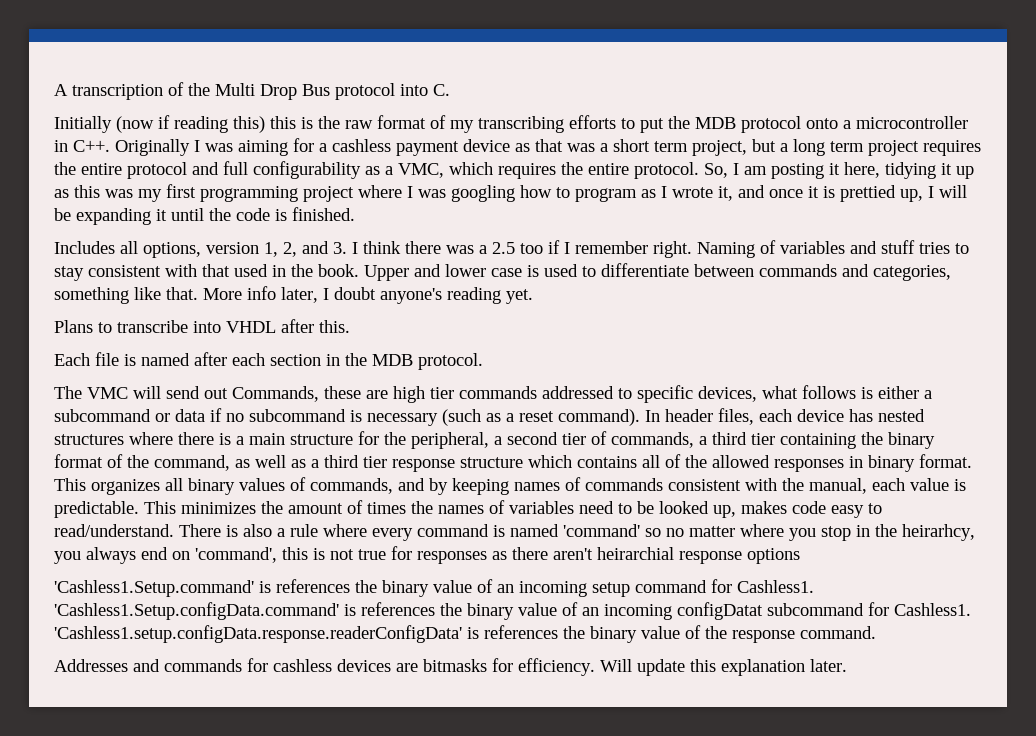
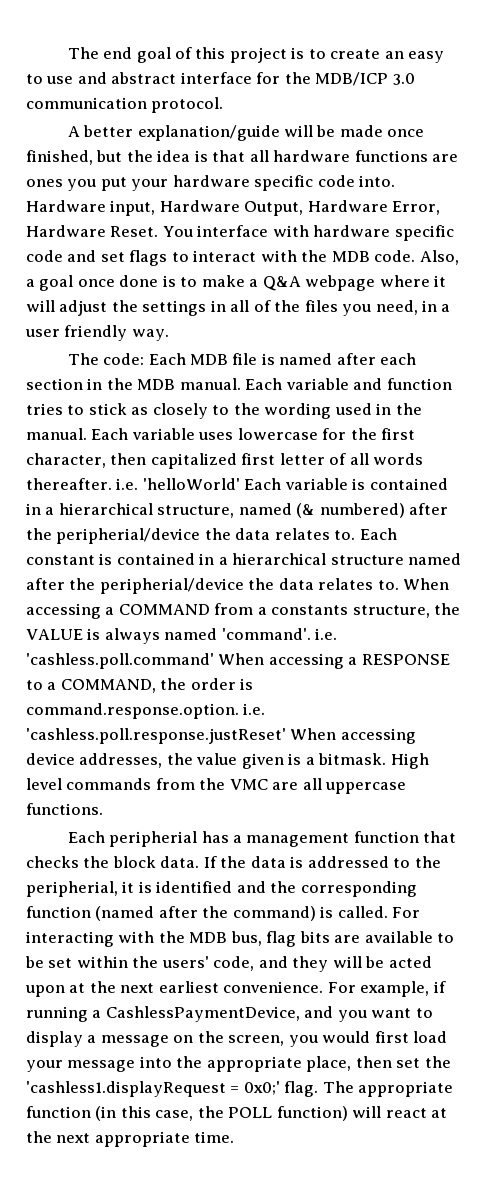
- A transcription of the Multi Drop Bus protocol into C.
- Initially (now if reading this) this is the raw format of my transcribing efforts to put the MDB protocol onto a microcontroller in C++. Originally I was aiming for a cashless payment device as that was a short term project, but a long term project requires the entire protocol and full configurability as a VMC, which requires the entire protocol. So, I am posting it here, tidying it up as this was my first programming project where I was googling how to program as I wrote it, and once it is prettied up, I will be expanding it until the code is finished.
- Includes all options, version 1, 2, and 3. I think there was a 2.5 too if I remember right. Naming of variables and stuff tries to stay consistent with that used in the book. Upper and lower case is used to differentiate between commands and categories, something like that. More info later, I doubt anyone's reading yet.
- Plans to transcribe into VHDL after this.
- Each file is named after each section in the MDB protocol.
- The VMC will send out Commands, these are high tier commands addressed to specific devices, what follows is either a subcommand or data if no subcommand is necessary (such as a reset command). In header files, each device has nested structures where there is a main structure for the peripheral, a second tier of commands, a third tier containing the binary format of the command, as well as a third tier response structure which contains all of the allowed responses in binary format. This organizes all binary values of commands, and by keeping names of commands consistent with the manual, each value is predictable. This minimizes the amount of times the names of variables need to be looked up, makes code easy to read/understand. There is also a rule where every command is named 'command' so no matter where you stop in the heirarhcy, you always end on 'command', this is not true for responses as there aren't heirarchial response options
- 'Cashless1.Setup.command' is references the binary value of an incoming setup command for Cashless1. 'Cashless1.Setup.configData.command' is references the binary value of an incoming configDatat subcommand for Cashless1. 'Cashless1.setup.configData.response.readerConfigData' is references the binary value of the response command.
- Addresses and commands for cashless devices are bitmasks for efficiency. Will update this explanation later.
+ The end goal of this project is to create an easy to use and abstract interface for the MDB/ICP 3.0 communication protocol.
+ A better explanation/guide will be made once finished, but the idea is that all hardware functions are ones you put your hardware specific code into. Hardware input, Hardware Output, Hardware Error, Hardware Reset. You interface with hardware specific code and set flags to interact with the MDB code. Also, a goal once done is to make a Q&A webpage where it will adjust the settings in all of the files you need, in a user friendly way.
+ The code: Each MDB file is named after each section in the MDB manual. Each variable and function tries to stick as closely to the wording used in the manual. Each variable uses lowercase for the first character, then capitalized first letter of all words thereafter. i.e. 'helloWorld' Each variable is contained in a hierarchical structure, named (& numbered) after the peripherial/device the data relates to. Each constant is contained in a hierarchical structure named after the peripherial/device the data relates to. When accessing a COMMAND from a constants structure, the VALUE is always named 'command'. i.e. 'cashless.poll.command' When accessing a RESPONSE to a COMMAND, the order is command.response.option. i.e. 'cashless.poll.response.justReset' When accessing device addresses, the value given is a bitmask. High level commands from the VMC are all uppercase functions.
+ Each peripherial has a management function that checks the block data. If the data is addressed to the peripherial, it is identified and the corresponding function (named after the command) is called. For interacting with the MDB bus, flag bits are available to be set within the users' code, and they will be acted upon at the next earliest convenience. For example, if running a CashlessPaymentDevice, and you want to display a message on the screen, you would first load your message into the appropriate place, then set the 'cashless1.displayRequest = 0x0;' flag. The appropriate function (in this case, the POLL function) will react at the next appropriate time.

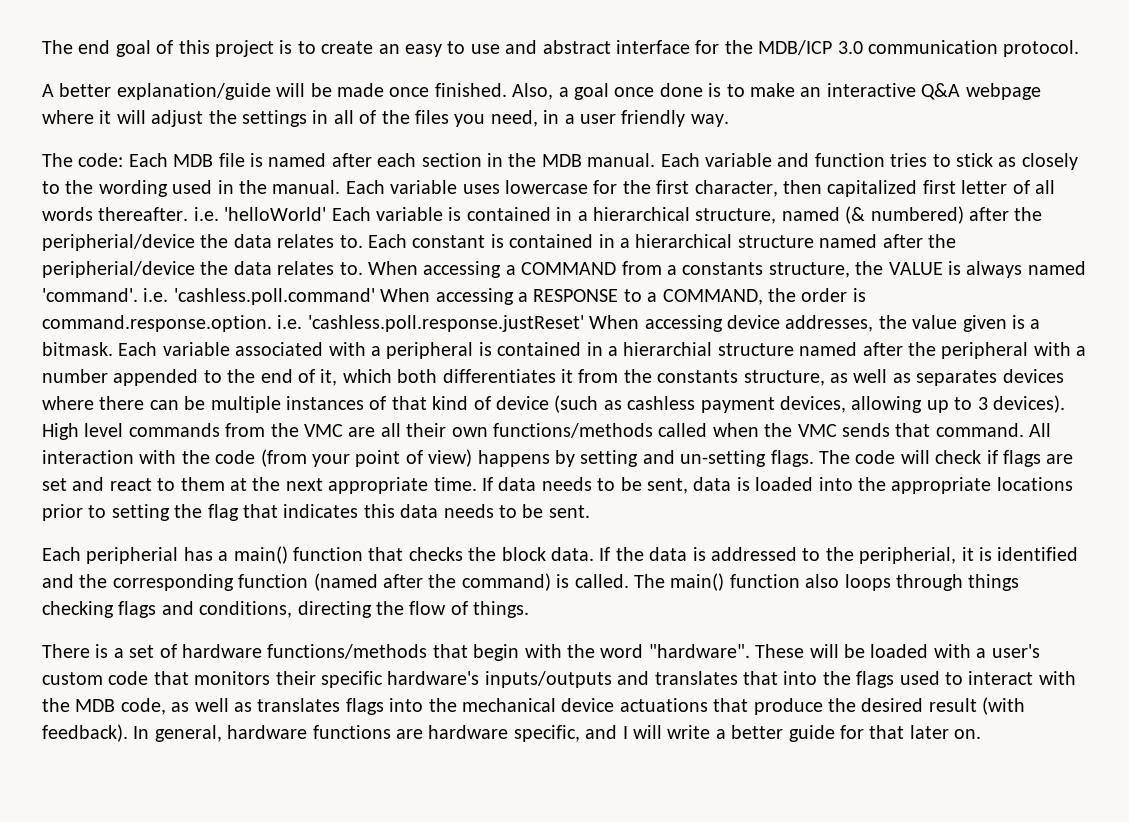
- A better explanation/guide will be made once finished, but the idea is that all hardware functions are ones you put your hardware specific code into. Hardware input, Hardware Output, Hardware Error, Hardware Reset. You interface with hardware specific code and set flags to interact with the MDB code.
+ A better explanation/guide will be made once finished.
- Also, a goal once done is to make a Q&A webpage where it will adjust the settings in all of the files you need, in a user friendly way.
+ Also, a goal once done is to make an interactive Q&A webpage where it will adjust the settings in all of the files you need, in a user friendly way.
+ Each variable associated with a peripheral is contained in a hierarchial structure named after the peripheral with a number appended to the end of it, which both differentiates it from the constants structure, as well as separates devices where there can be multiple instances of that kind of device (such as cashless payment devices, allowing up to 3 devices).
- High level commands from the VMC are all uppercase functions.
+ High level commands from the VMC are all their own functions/methods called when the VMC sends that command. All interaction with the code (from your point of view) happens by setting and un-setting flags. The code will check if flags are set and react to them at the next appropriate time. If data needs to be sent, data is loaded into the appropriate locations prior to setting the flag that indicates this data needs to be sent.
- Each peripherial has a management function that checks the block data.
+ Each peripherial has a main() function that checks the block data.
- For interacting with the MDB bus, flag bits are available to be set within the users' code, and they will be acted upon at the next earliest convenience. For example, if running a CashlessPaymentDevice, and you want to display a message on the screen, you would first load your message into the appropriate place, then set the 'cashless1.displayRequest = 0x0;' flag. The appropriate function (in this case, the POLL function) will react at the next appropriate time.
+ The main() function also loops through things checking flags and conditions, directing the flow of things.
+ There is a set of hardware functions/methods that begin with the word "hardware". These will be loaded with a user's custom code that monitors their specific hardware's inputs/outputs and translates that into the flags used to interact with the MDB code, as well as translates flags into the mechanical device actuations that produce the desired result (with feedback). In general, hardware functions are hardware specific, and I will write a better guide for that later on.

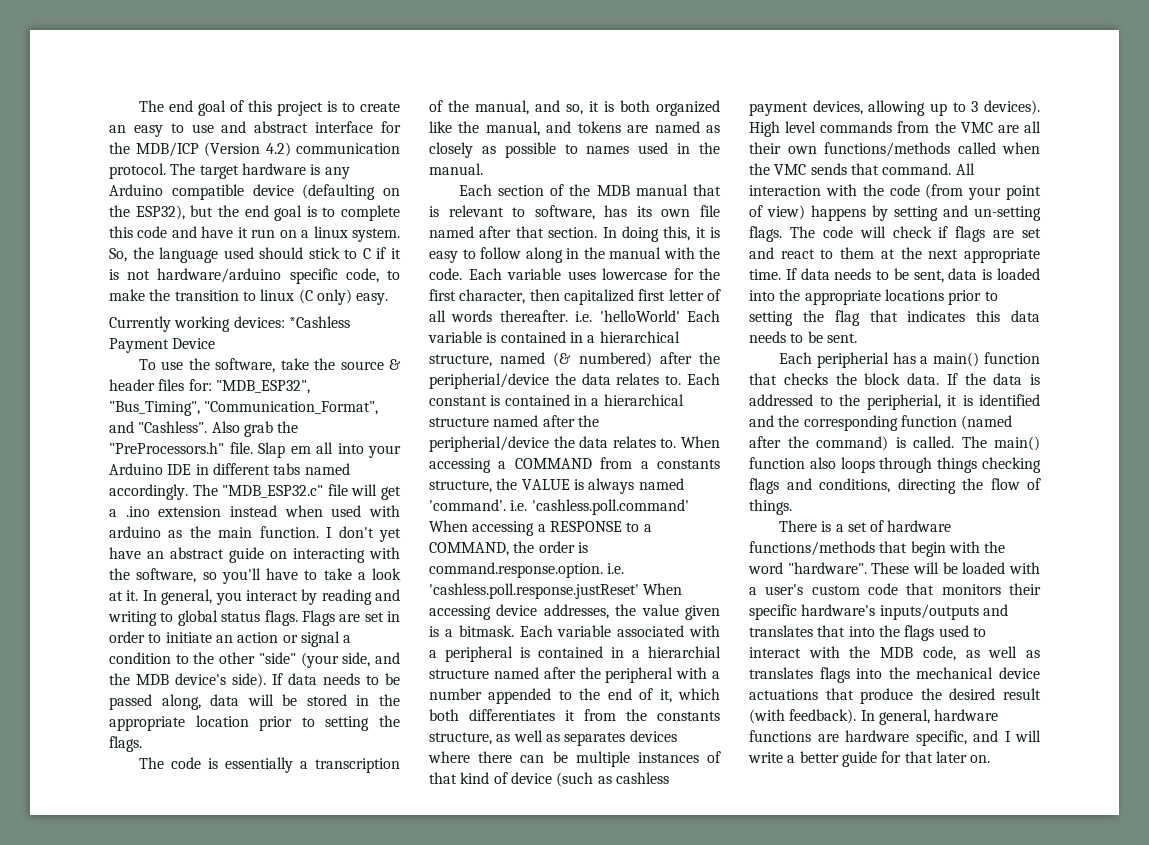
- The end goal of this project is to create an easy to use and abstract interface for the MDB/ICP 3.0 communication protocol.
- A better explanation/guide will be made once finished. Also, a goal once done is to make an interactive Q&A webpage where it will adjust the settings in all of the files you need, in a user friendly way.
- The code: Each MDB file is named after each section in the MDB manual. Each variable and function tries to stick as closely to the wording used in the manual.
+ The end goal of this project is to create an easy to use and abstract interface for the MDB/ICP (Version 4.2) communication protocol. The target hardware is any Arduino compatible device (defaulting on the ESP32), but the end goal is to complete this code and have it run on a linux system. So, the language used should stick to C if it is not hardware/arduino specific code, to make the transition to linux (C only) easy.
+ Currently working devices: *Cashless Payment Device
+ To use the software, take the source & header files for: "MDB_ESP32", "Bus_Timing", "Communication_Format", and "Cashless". Also grab the "PreProcessors.h" file. Slap em all into your Arduino IDE in different tabs named accordingly. The "MDB_ESP32.c" file will get a .ino extension instead when used with arduino as the main function. I don't yet have an abstract guide on interacting with the software, so you'll have to take a look at it. In general, you interact by reading and writing to global status flags. Flags are set in order to initiate an action or signal a condition to the other "side" (your side, and the MDB device's side). If data needs to be passed along, data will be stored in the appropriate location prior to setting the flags.
+ The code is essentially a transcription of the manual, and so, it is both organized like the manual, and tokens are named as closely as possible to names used in the manual.
+ Each section of the MDB manual that is relevant to software, has its own file named after that section. In doing this, it is easy to follow along in the manual with the code.

